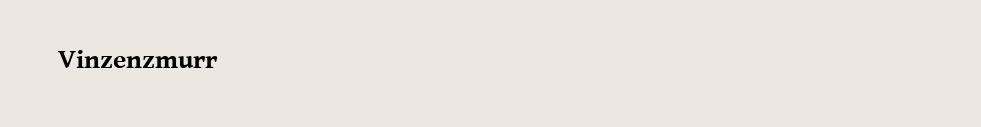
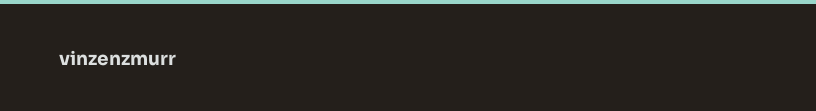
- Vinzenzmurr
+ vinzenzmurr

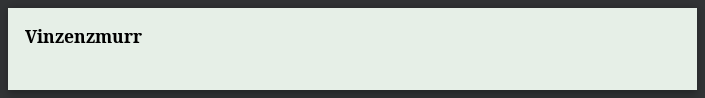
- vinzenzmurr
+ Vinzenzmurr

